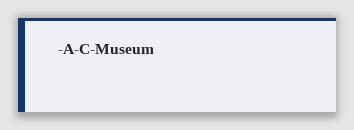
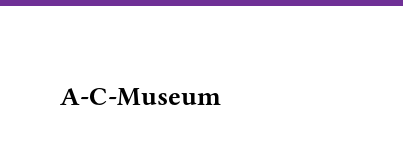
- -A-C-Museum
+ A-C-Museum

